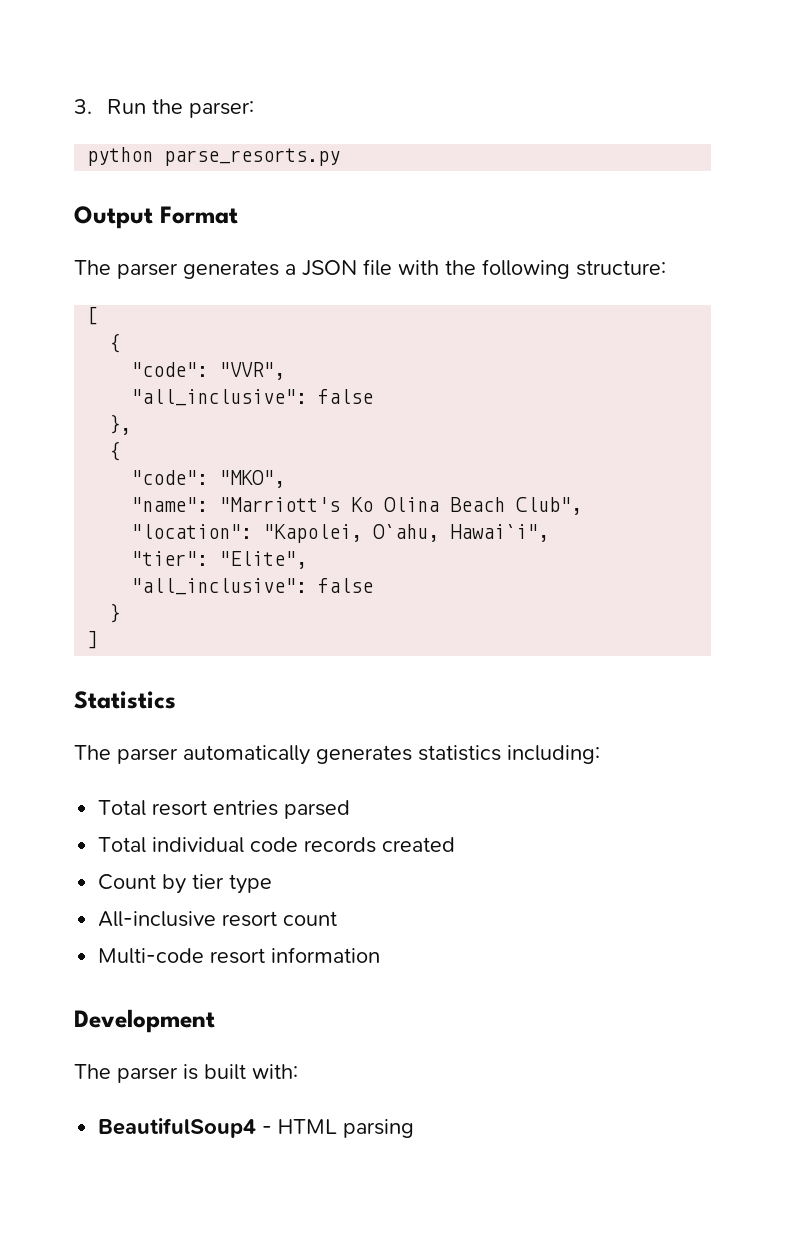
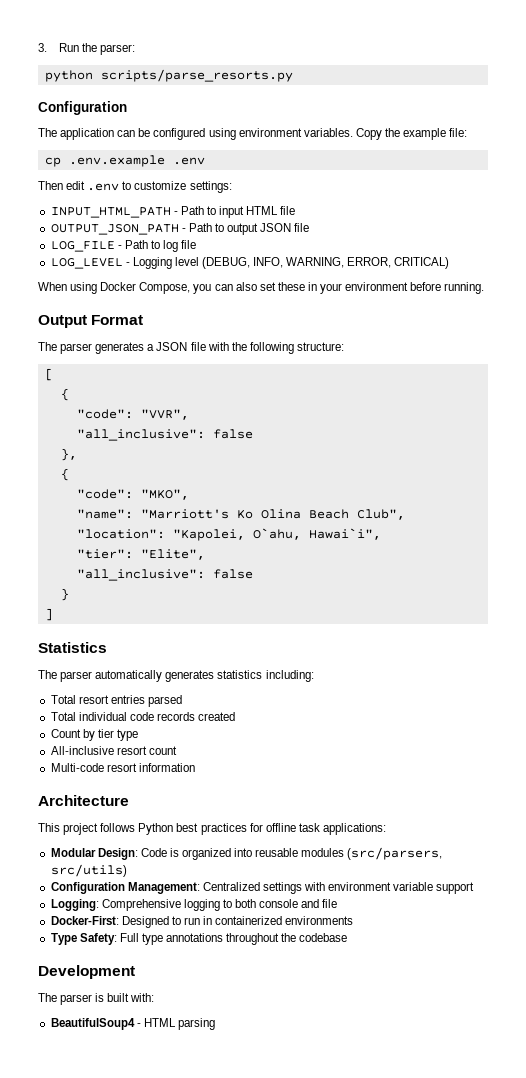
- python parse_resorts.py
+ python scripts/parse_resorts.py
+ Configuration
+ The application can be configured using environment variables. Copy the example file:
+ cp .env.example .env
+ Then edit .env to customize settings:
+ INPUT_HTML_PATH - Path to input HTML file
+ OUTPUT_JSON_PATH - Path to output JSON file
+ LOG_FILE - Path to log file
+ LOG_LEVEL - Logging level (DEBUG, INFO, WARNING, ERROR, CRITICAL)
+ When using Docker Compose, you can also set these in your environment before running.
+ Architecture
+ This project follows Python best practices for offline task applications:
+ Modular Design: Code is organized into reusable modules (src/parsers, src/utils)
+ Configuration Management: Centralized settings with environment variable support
+ Logging: Comprehensive logging to both console and file
+ Docker-First: Designed to run in containerized environments
+ Type Safety: Full type annotations throughout the codebase

